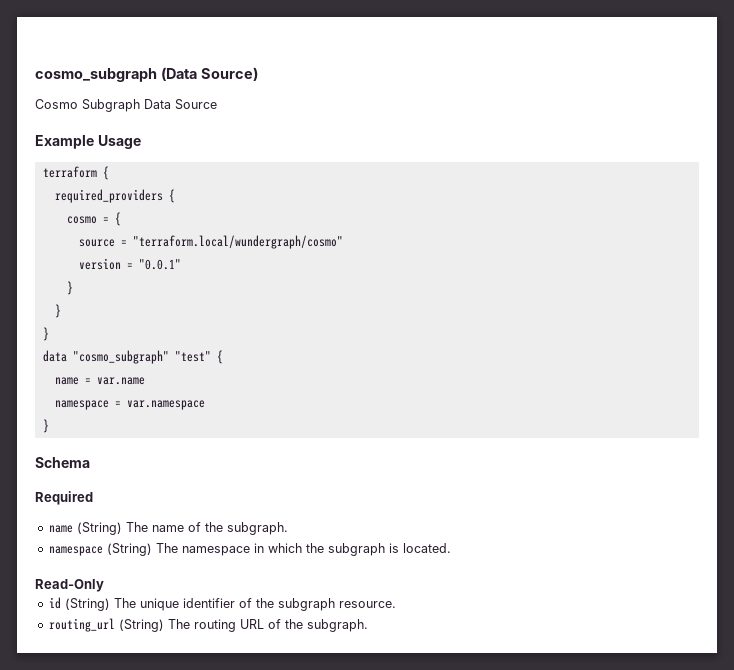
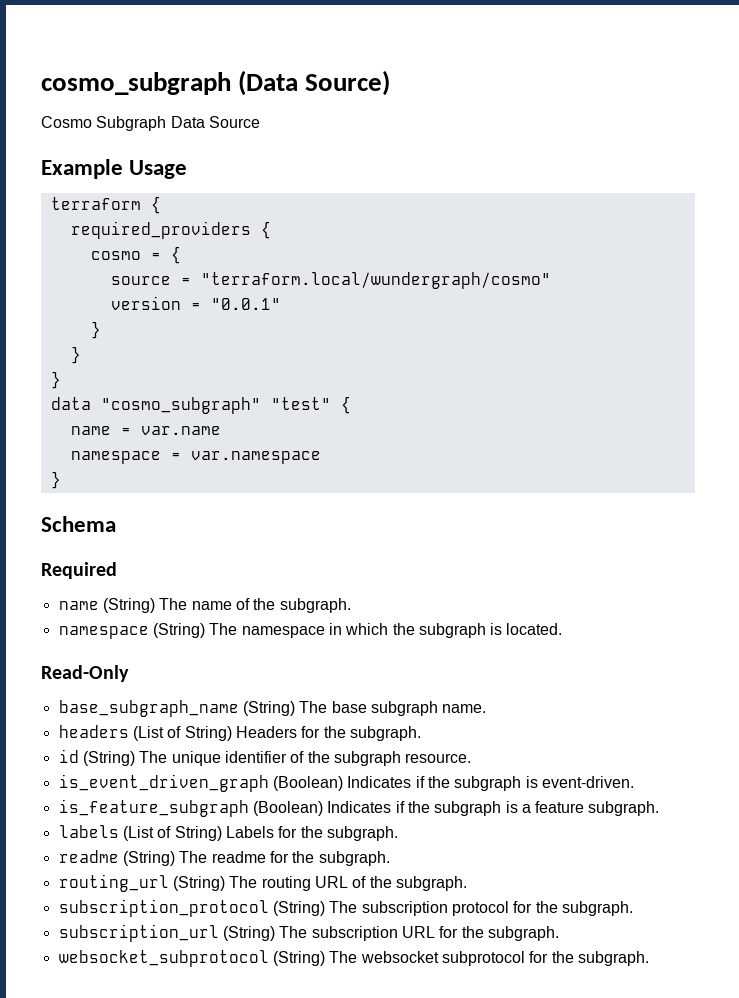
+ base_subgraph_name (String) The base subgraph name.
+ headers (List of String) Headers for the subgraph.
+ is_event_driven_graph (Boolean) Indicates if the subgraph is event-driven.
+ is_feature_subgraph (Boolean) Indicates if the subgraph is a feature subgraph.
+ labels (List of String) Labels for the subgraph.
+ readme (String) The readme for the subgraph.
+ subscription_protocol (String) The subscription protocol for the subgraph.
+ subscription_url (String) The subscription URL for the subgraph.
+ websocket_subprotocol (String) The websocket subprotocol for the subgraph.

